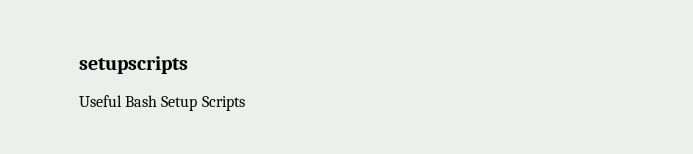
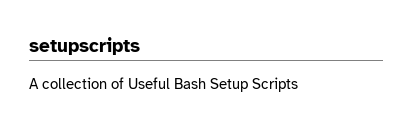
- Useful Bash Setup Scripts
+ A collection of Useful Bash Setup Scripts

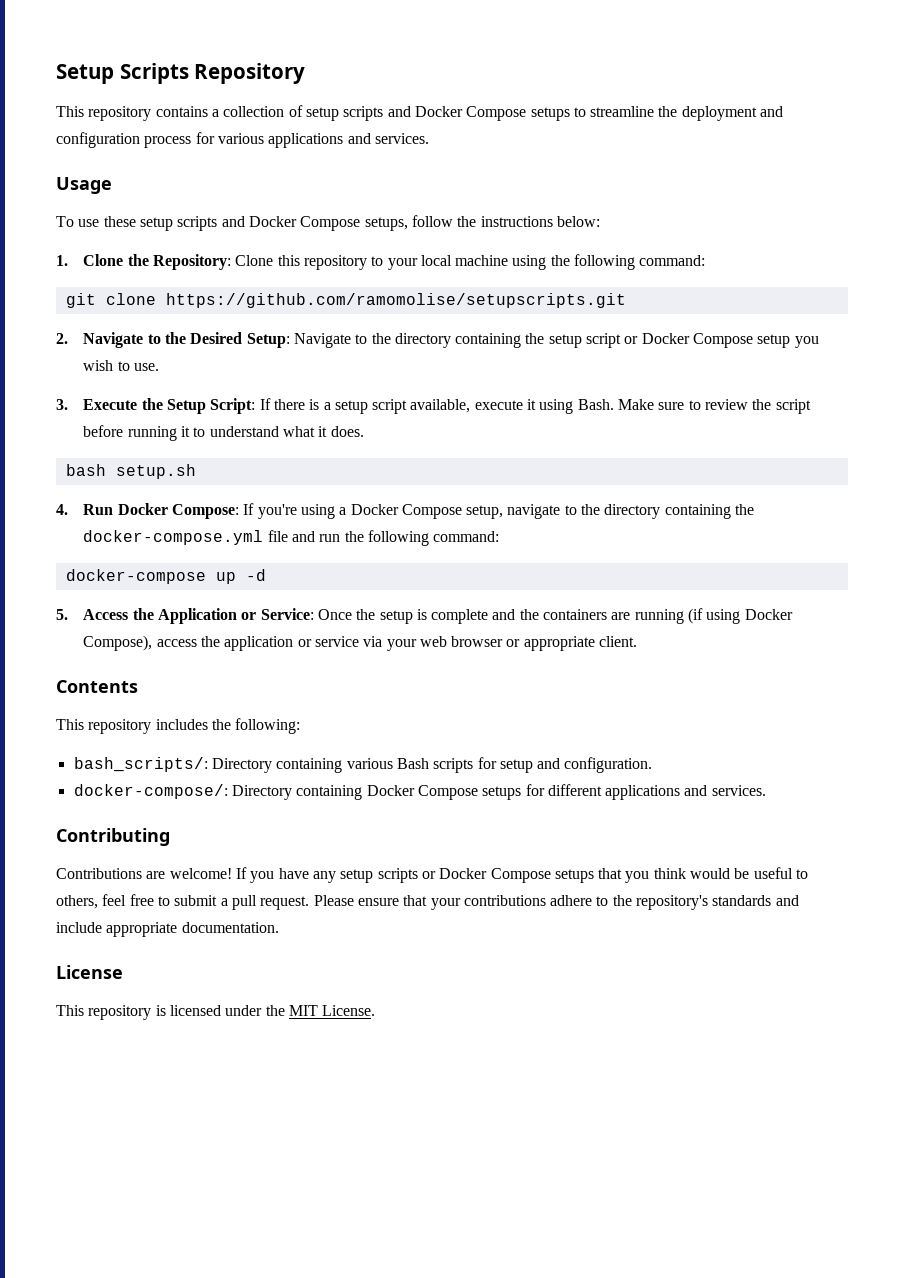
- setupscripts
- A collection of Useful Bash Setup Scripts
+ Setup Scripts Repository
+ This repository contains a collection of setup scripts and Docker Compose setups to streamline the deployment and configuration process for various applications and services.
+ Usage
+ To use these setup scripts and Docker Compose setups, follow the instructions below:
+ 1. Clone the Repository: Clone this repository to your local machine using the following command:
+ git clone https://github.com/ramomolise/setupscripts.git
+ 2. Navigate to the Desired Setup: Navigate to the directory containing the setup script or Docker Compose setup you wish to use.
+ 3. Execute the Setup Script: If there is a setup script available, execute it using Bash. Make sure to review the script before running it to understand what it does.
+ bash setup.sh
+ 4. Run Docker Compose: If you're using a Docker Compose setup, navigate to the directory containing the docker-compose.yml file and run the following command:
+ docker-compose up -d
+ 5. Access the Application or Service: Once the setup is complete and the containers are running (if using Docker Compose), access the application or service via your web browser or appropriate client.
+ Contents
+ This repository includes the following:
+ bash_scripts/: Directory containing various Bash scripts for setup and configuration.
+ docker-compose/: Directory containing Docker Compose setups for different applications and services.
+ Contributing
+ Contributions are welcome! If you have any setup scripts or Docker Compose setups that you think would be useful to others, feel free to submit a pull request. Please ensure that your contributions adhere to the repository's standards and include appropriate documentation.
+ License
+ This repository is licensed under the MIT License.

